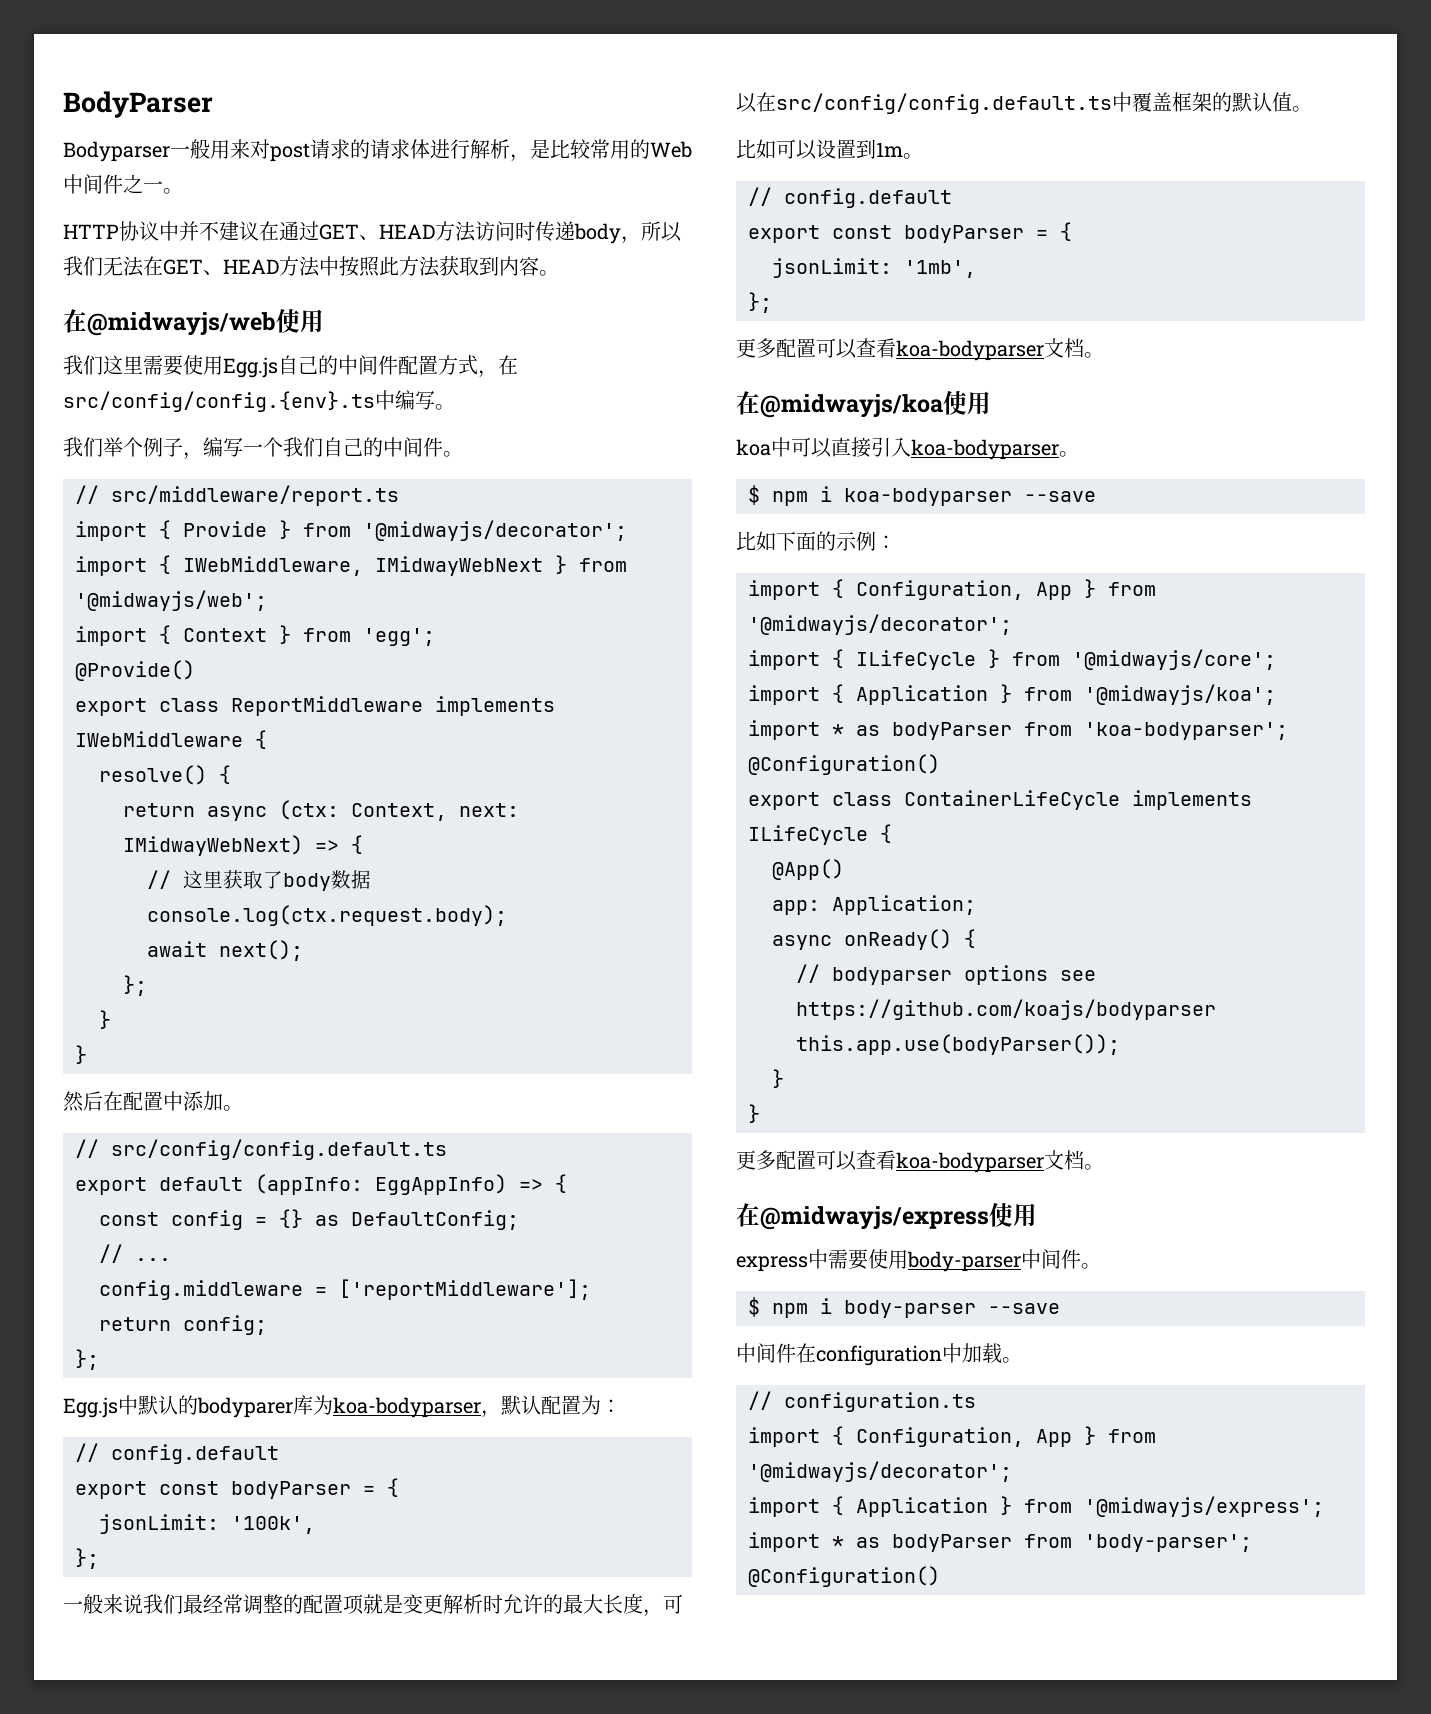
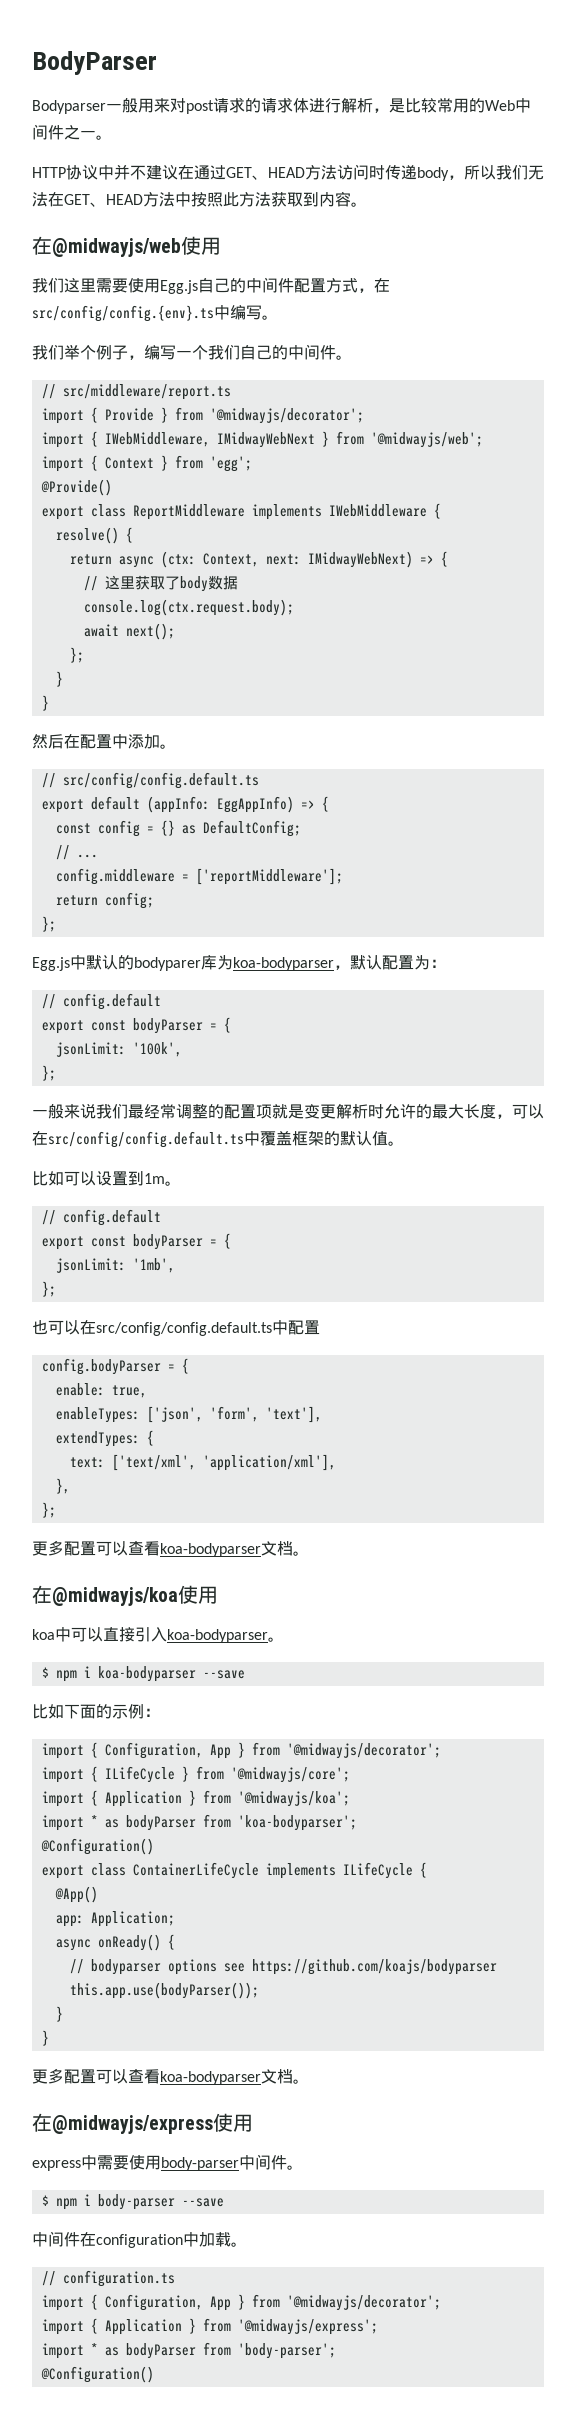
+ 也可以在src/config/config.default.ts中配置
+ config.bodyParser = {
+ enable: true,
+ enableTypes: ['json', 'form', 'text'],
+ extendTypes: {
+ text: ['text/xml', 'application/xml'],
+ },
+ };

